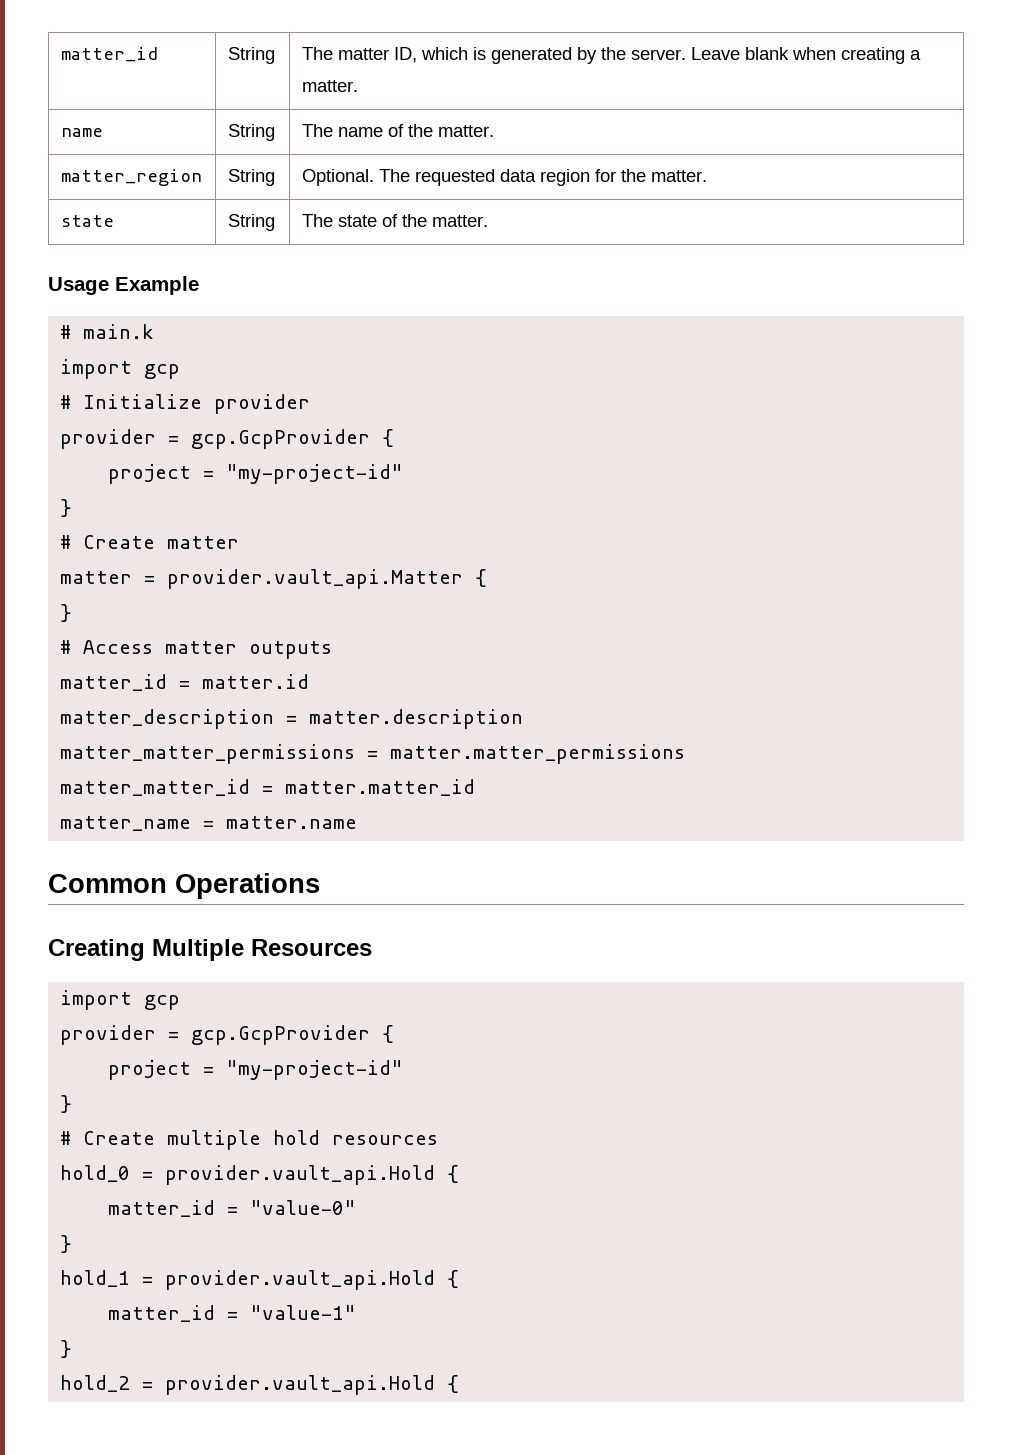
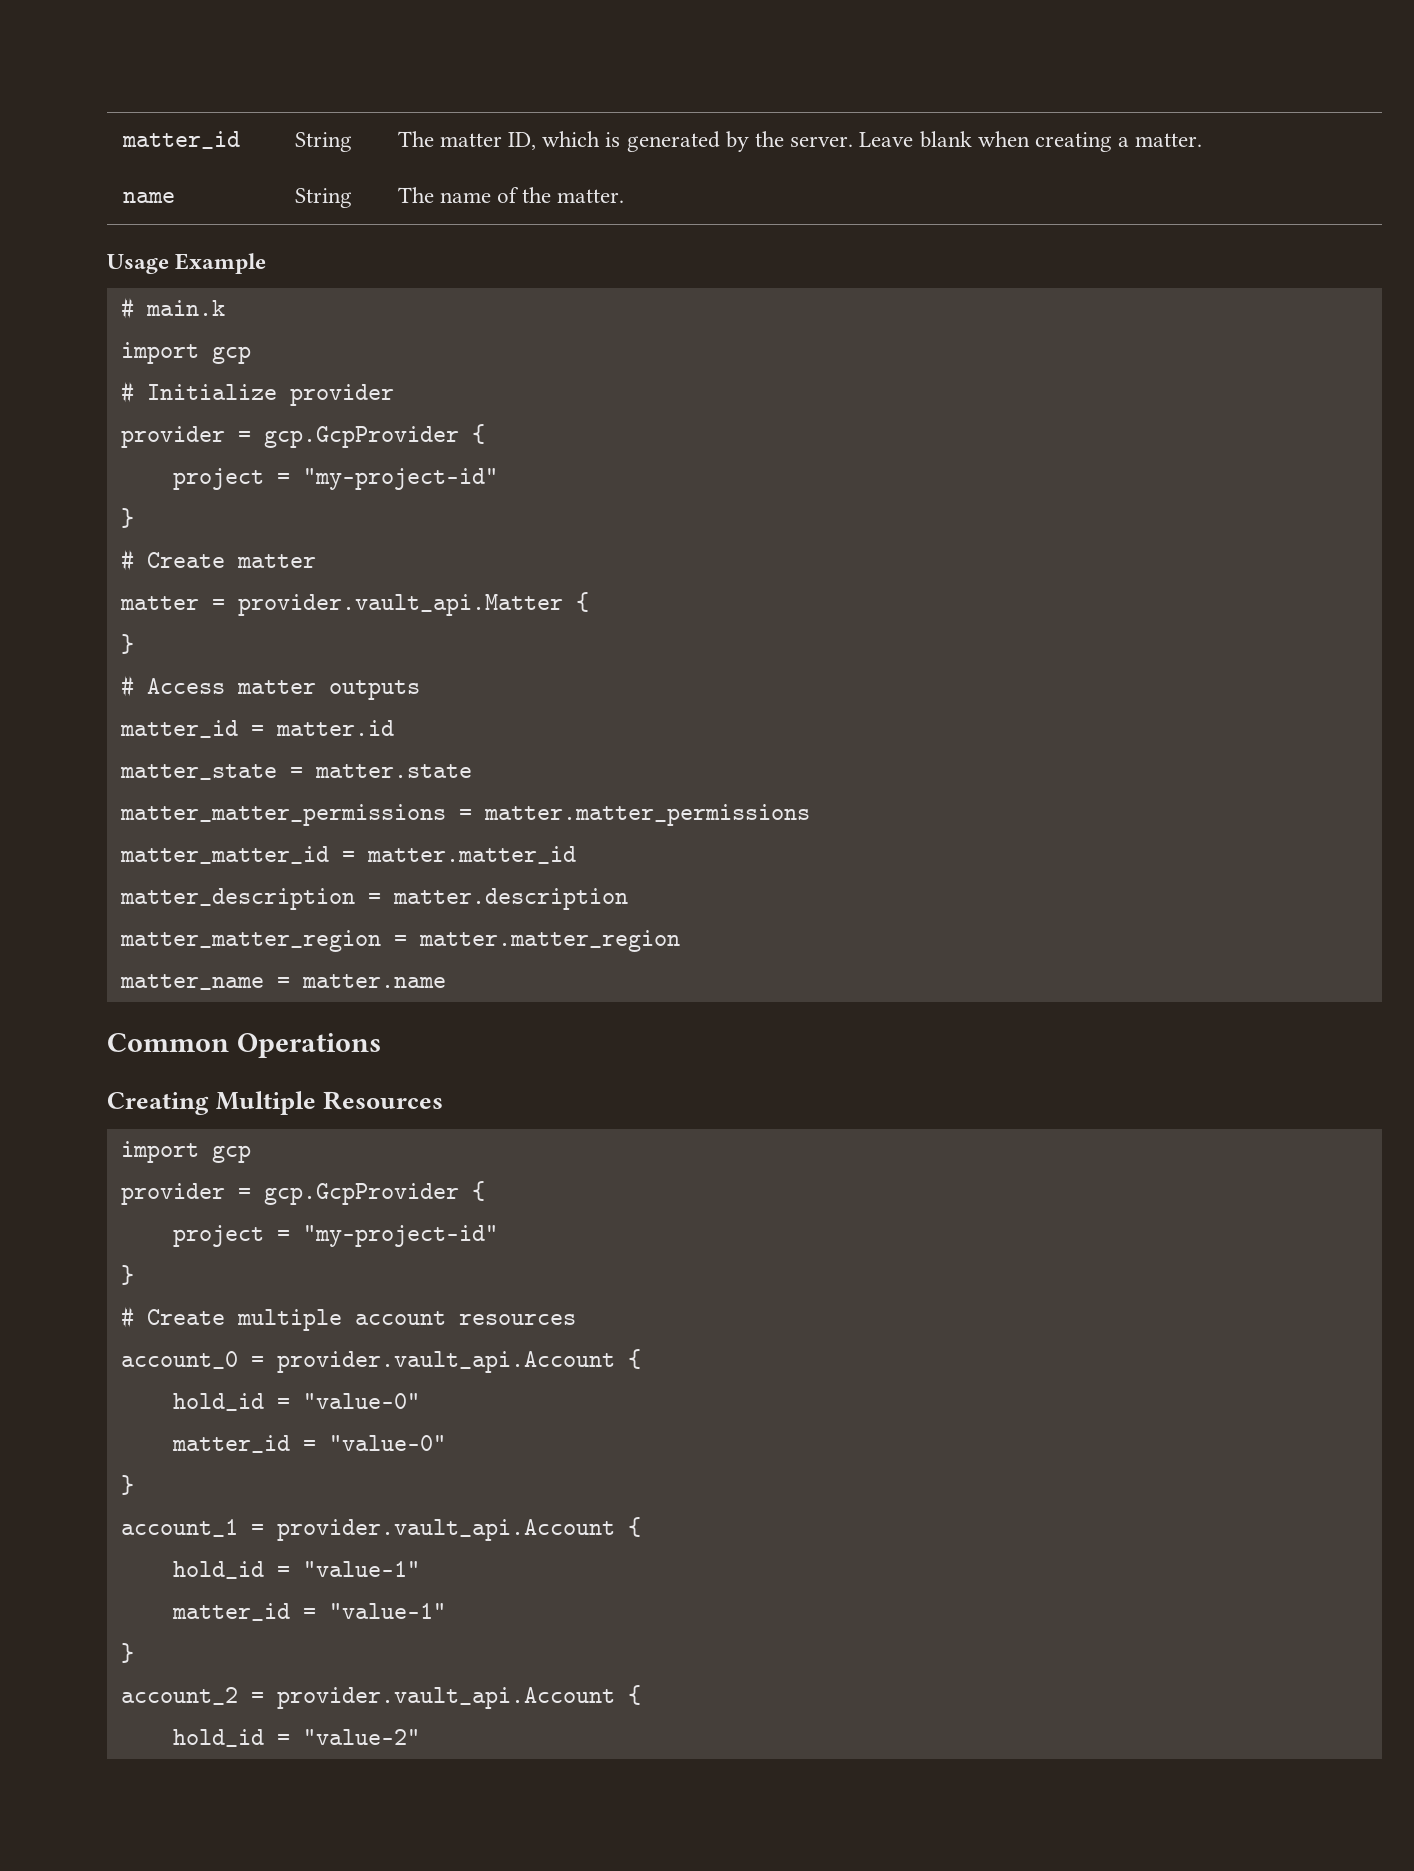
- matter_region | String | Optional. The requested data region for the matter.
- state | String | The state of the matter.
- matter_description = matter.description
+ matter_state = matter.state
+ matter_description = matter.description
+ matter_matter_region = matter.matter_region
- # Create multiple hold resources
+ # Create multiple account resources
- hold_0 = provider.vault_api.Hold {
+ account_0 = provider.vault_api.Account {
+ hold_id = "value-0"
  matter_id = "value-0"
  }
- hold_1 = provider.vault_api.Hold {
+ account_1 = provider.vault_api.Account {
+ hold_id = "value-1"
  matter_id = "value-1"
  }
- hold_2 = provider.vault_api.Hold {
+ account_2 = provider.vault_api.Account {
+ hold_id = "value-2"

